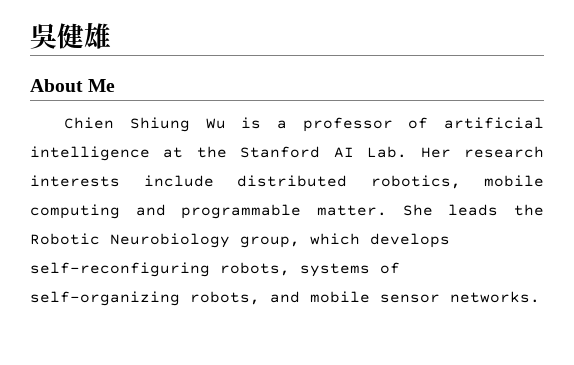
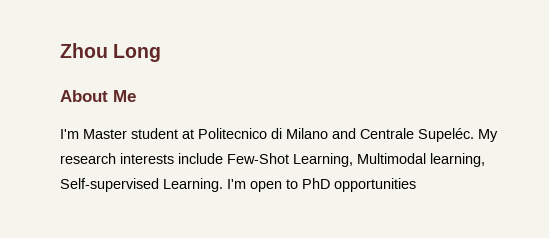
- 吳健雄
+ Zhou Long
- Chien Shiung Wu is a professor of artificial intelligence at the Stanford AI Lab. Her research interests include distributed robotics, mobile computing and programmable matter. She leads the Robotic Neurobiology group, which develops self-reconfiguring robots, systems of self-organizing robots, and mobile sensor networks.
+ I'm Master student at Politecnico di Milano and Centrale Supeléc. My research interests include Few-Shot Learning, Multimodal learning, Self-supervised Learning. I'm open to PhD opportunities

